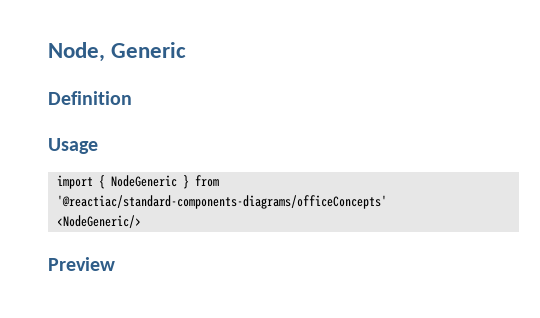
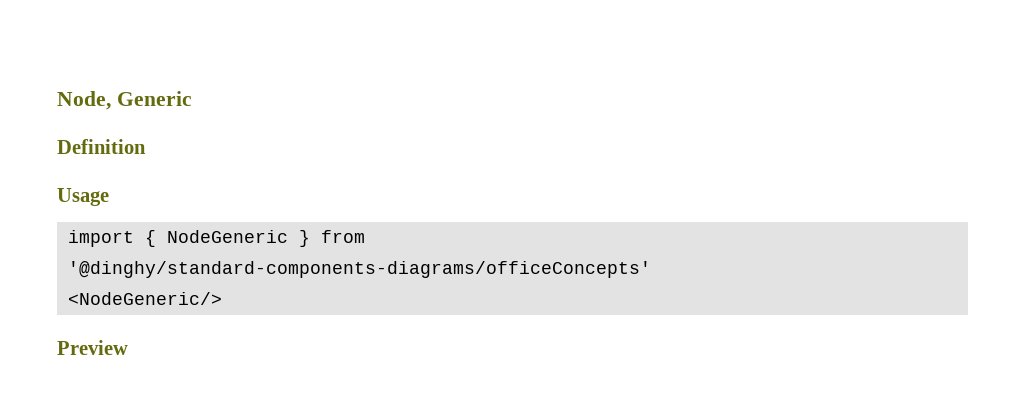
- import { NodeGeneric } from '@reactiac/standard-components-diagrams/officeConcepts'
+ import { NodeGeneric } from '@dinghy/standard-components-diagrams/officeConcepts'

